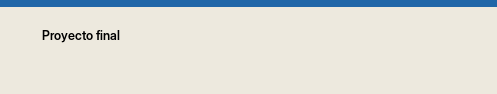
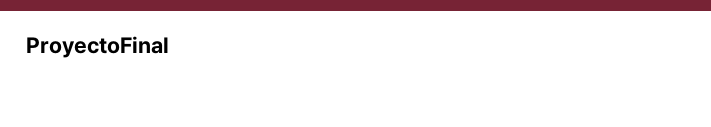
- Proyecto final
+ ProyectoFinal

